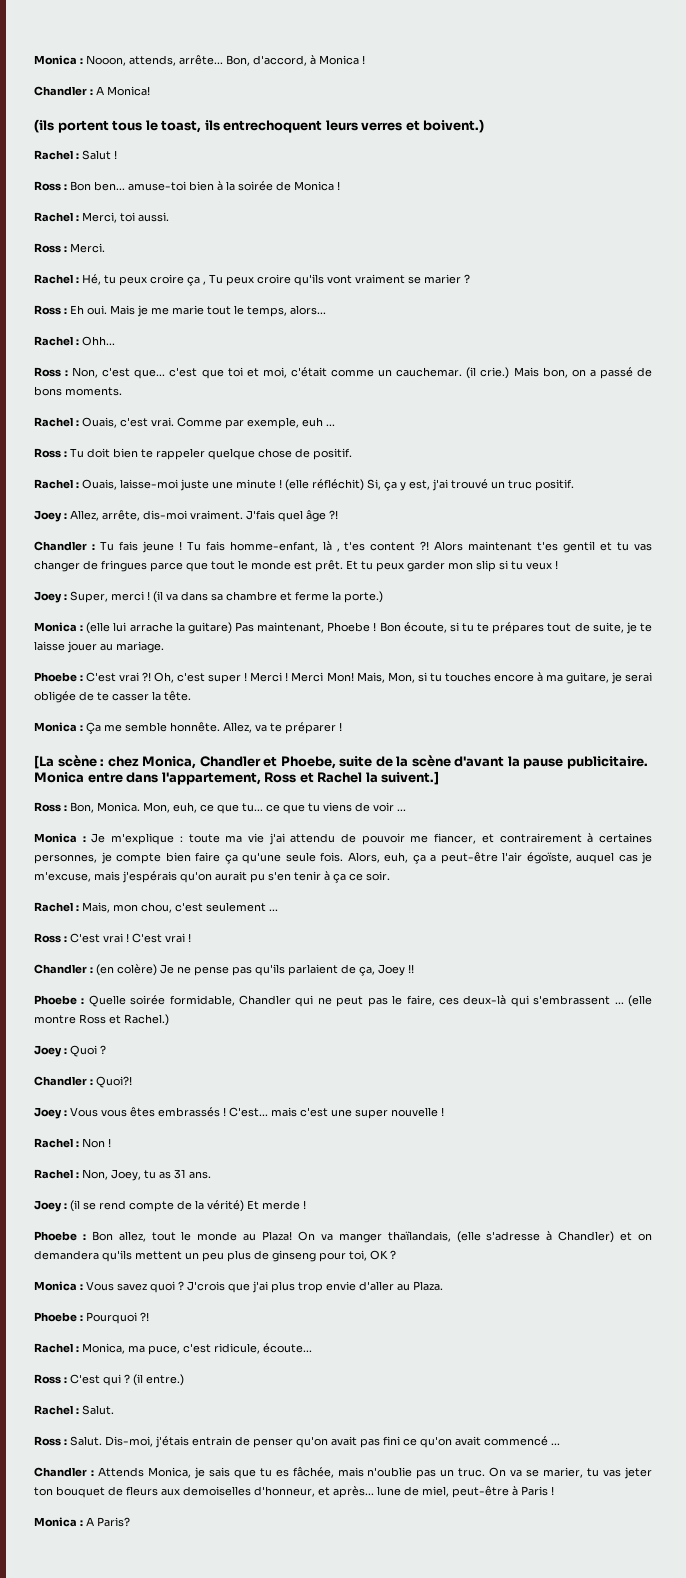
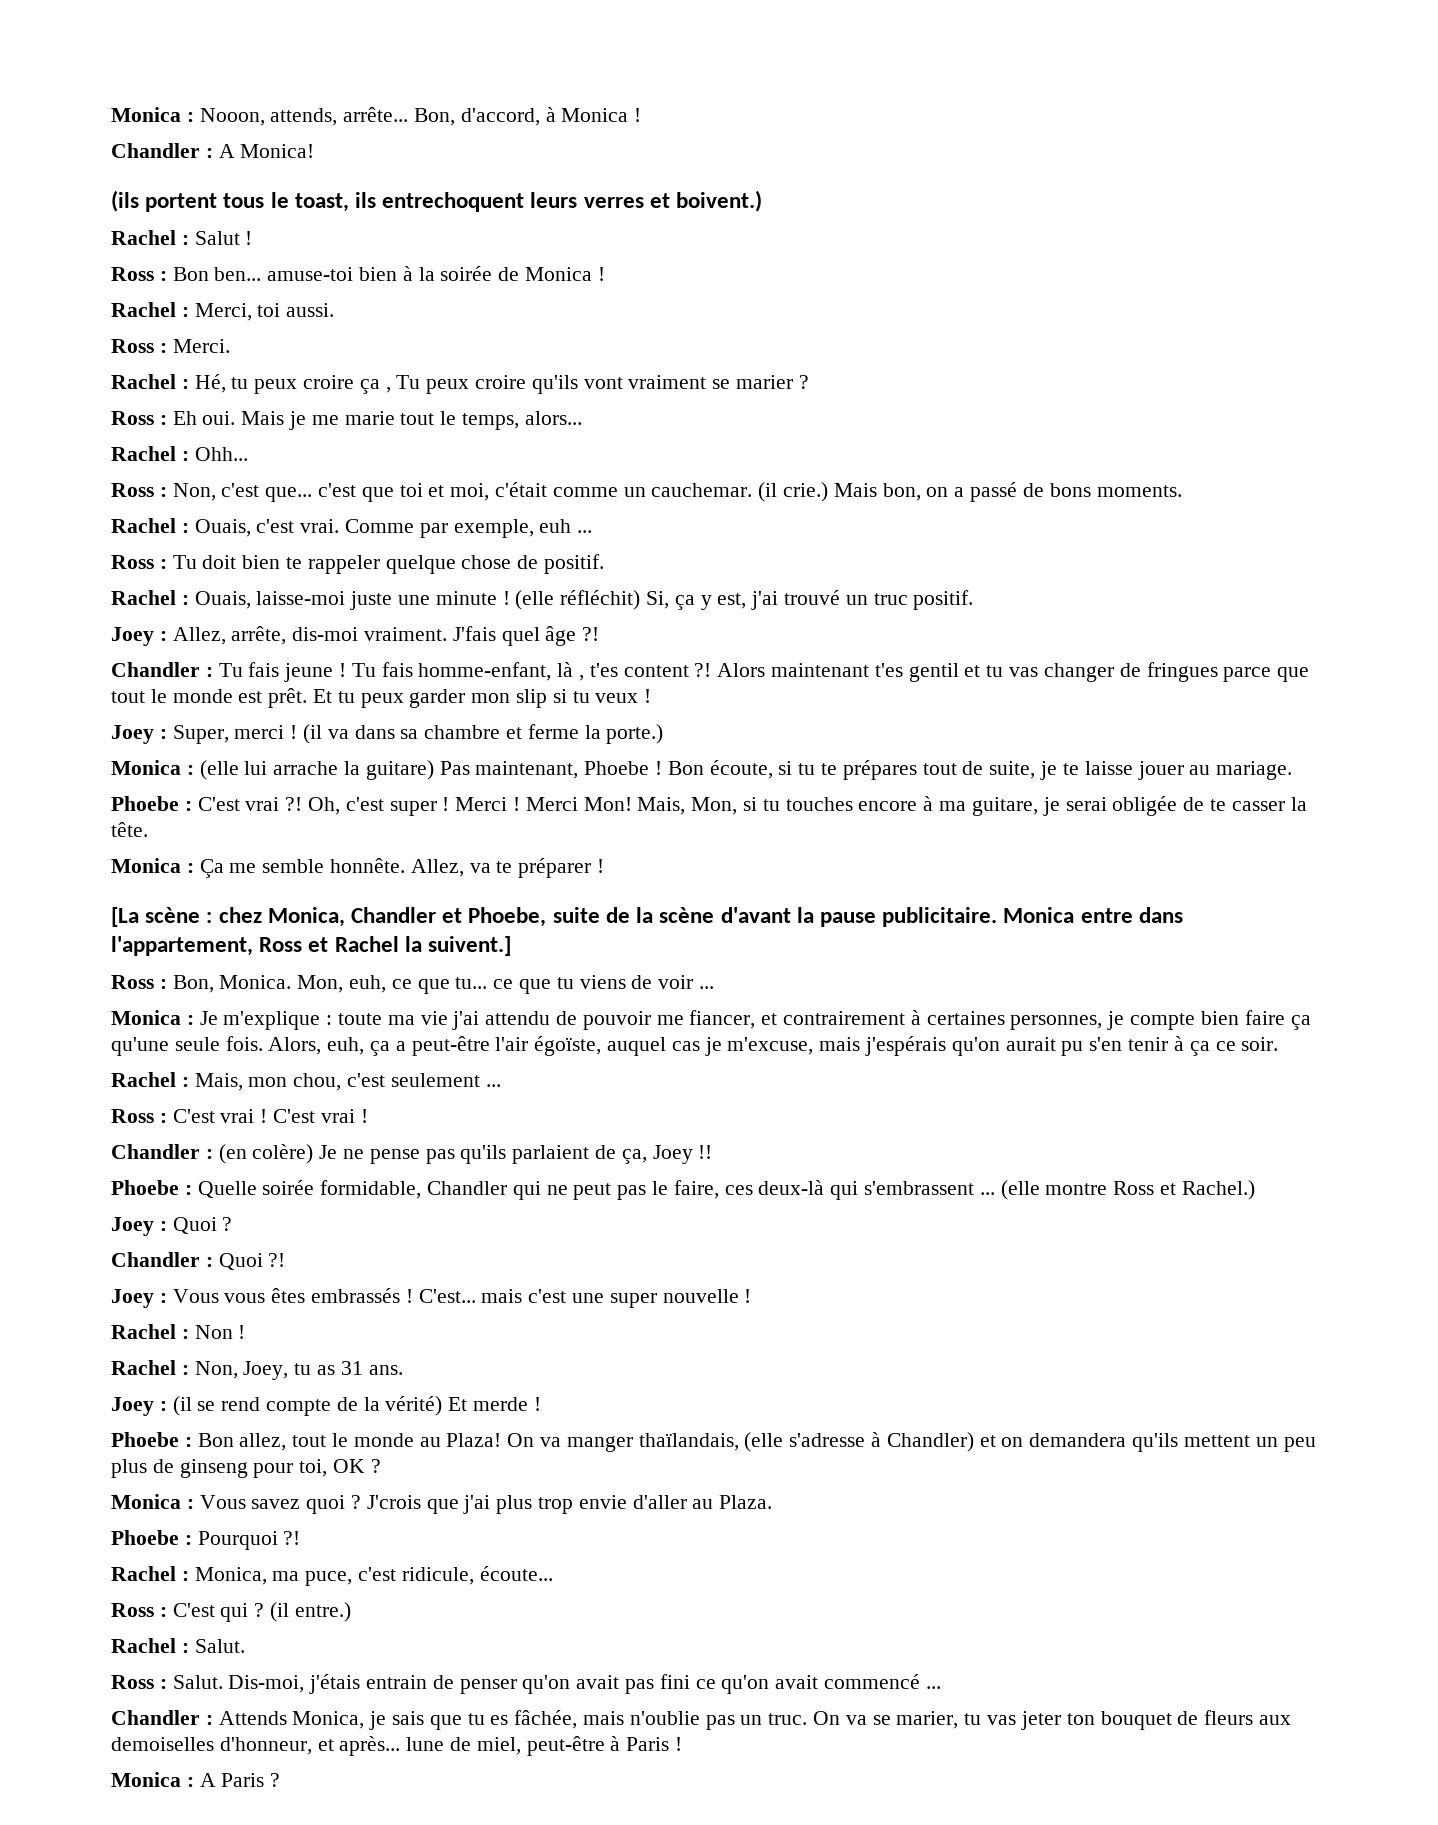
- Chandler : Quoi?!
+ Chandler : Quoi ?!
- Monica : A Paris?
+ Monica : A Paris ?

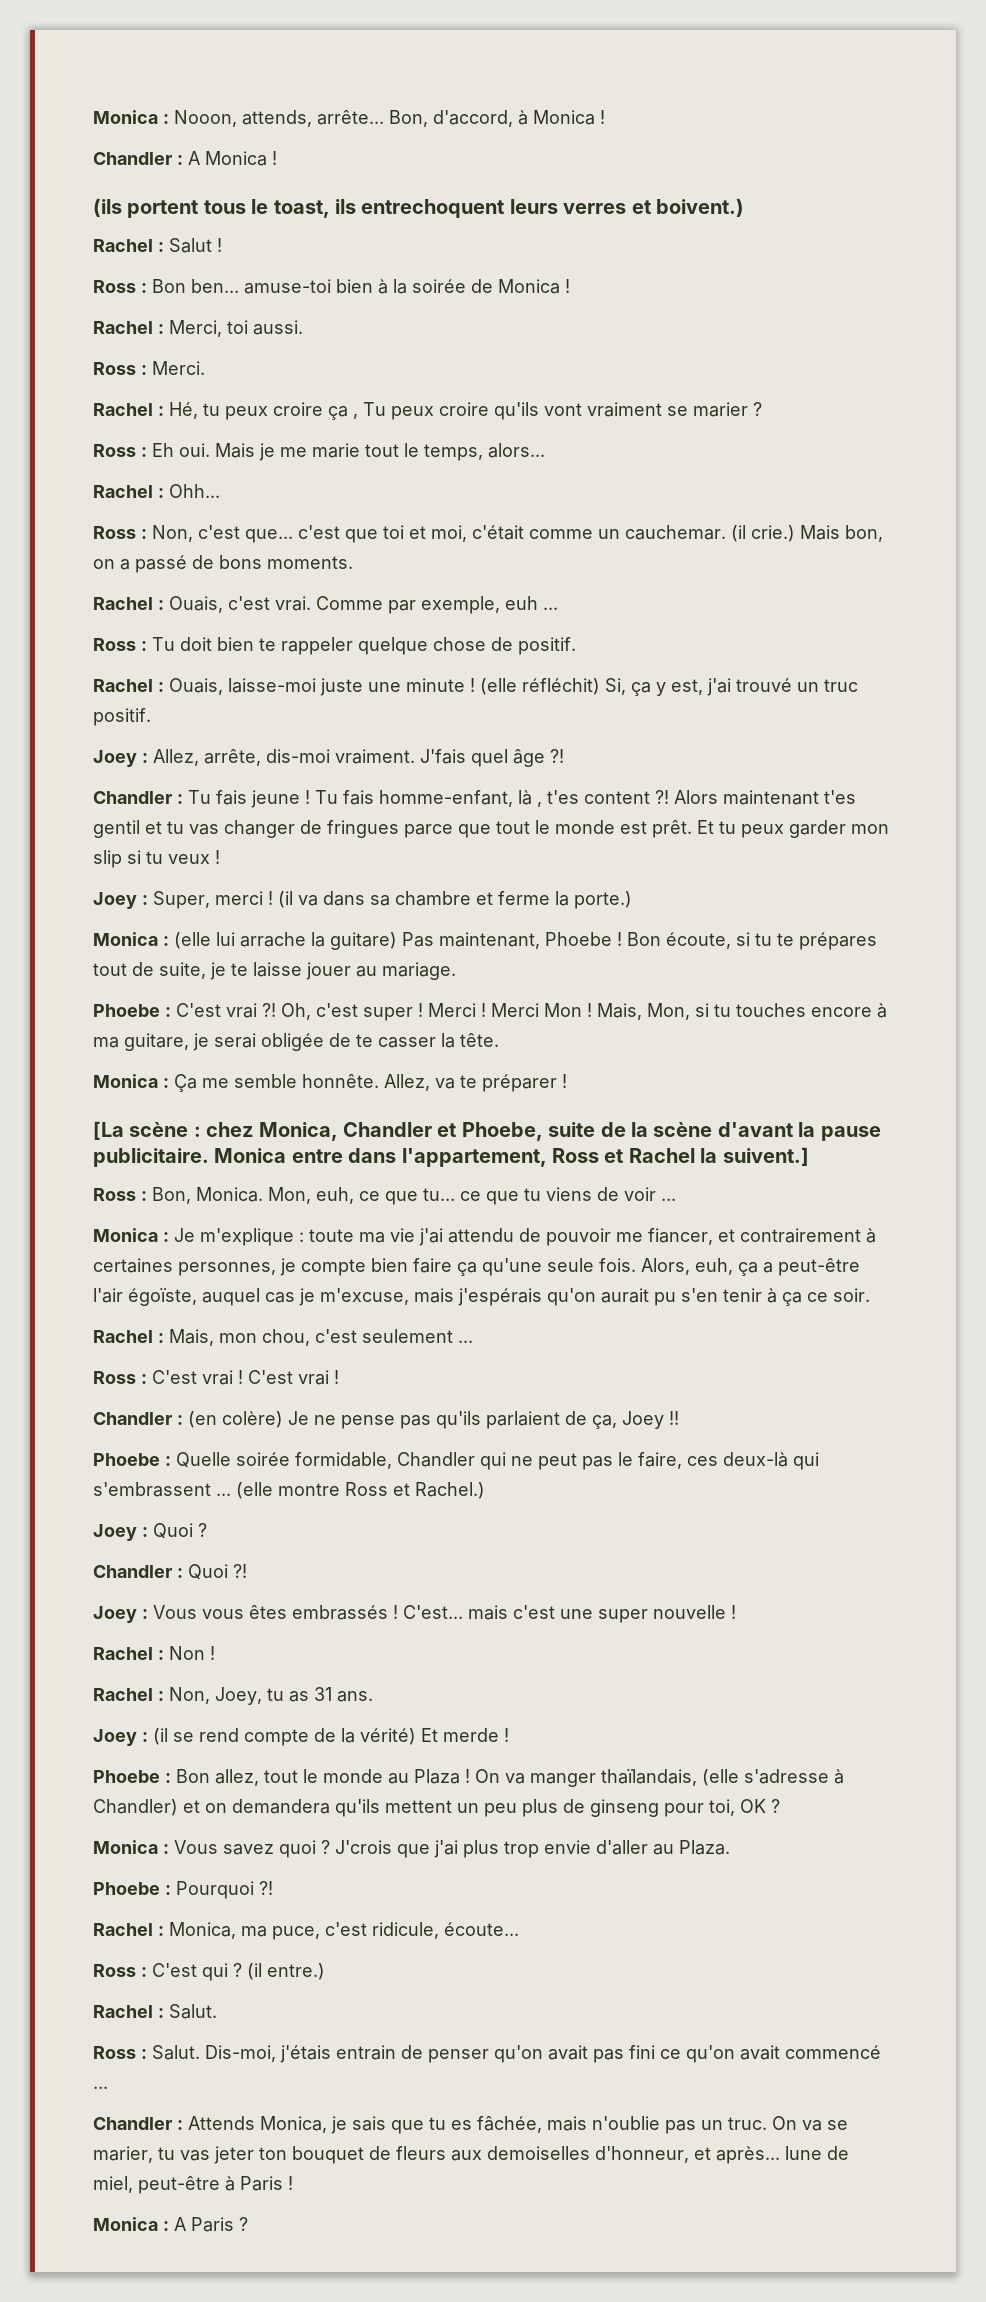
- Chandler : A Monica!
+ Chandler : A Monica !
- Merci Mon!
+ Merci Mon !
- Phoebe : Bon allez, tout le monde au Plaza!
+ Phoebe : Bon allez, tout le monde au Plaza !

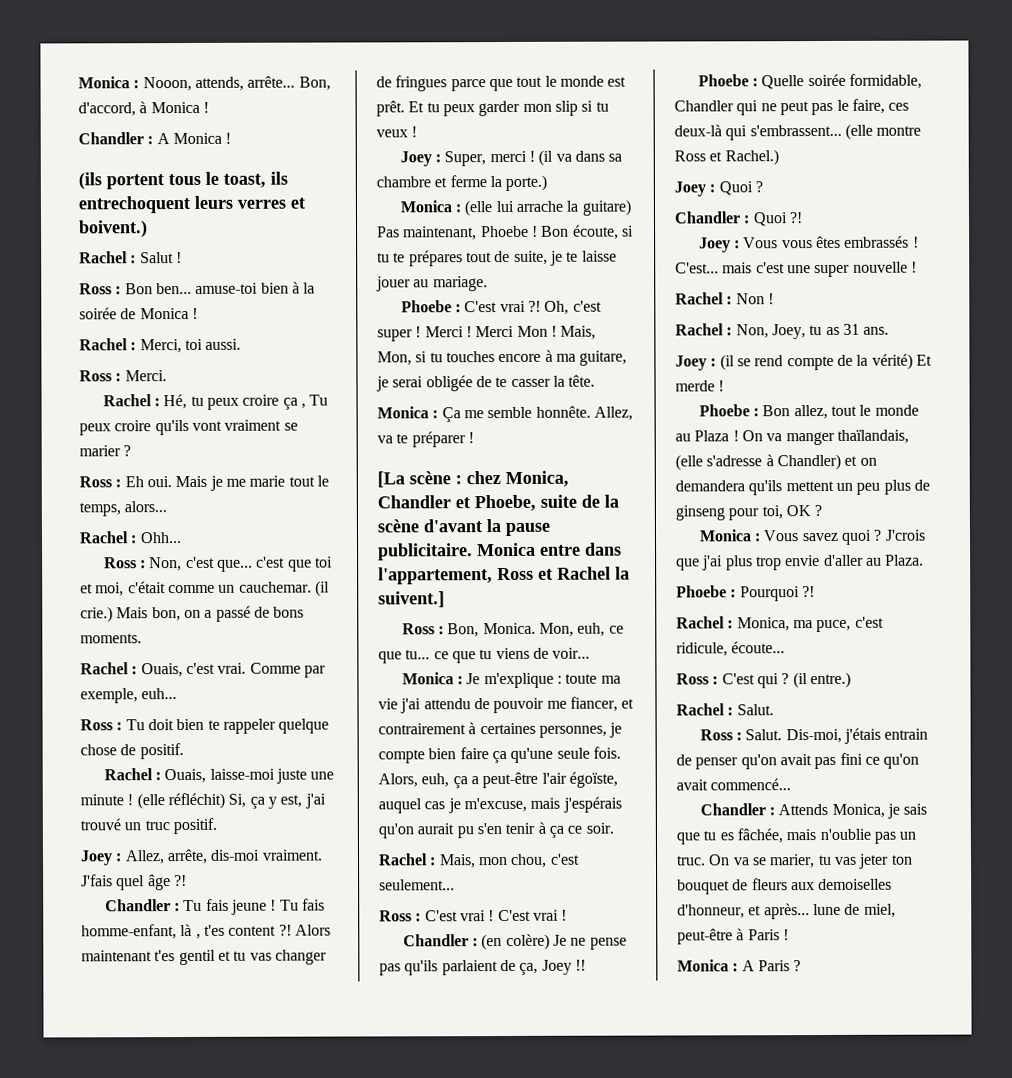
- Comme par exemple, euh ...
+ Comme par exemple, euh...
- Mon, euh, ce que tu... ce que tu viens de voir ...
+ Mon, euh, ce que tu... ce que tu viens de voir...
- Rachel : Mais, mon chou, c'est seulement ...
+ Rachel : Mais, mon chou, c'est seulement...
- Phoebe : Quelle soirée formidable, Chandler qui ne peut pas le faire, ces deux-là qui s'embrassent ...
+ Phoebe : Quelle soirée formidable, Chandler qui ne peut pas le faire, ces deux-là qui s'embrassent...
- Dis-moi, j'étais entrain de penser qu'on avait pas fini ce qu'on avait commencé ...
+ Dis-moi, j'étais entrain de penser qu'on avait pas fini ce qu'on avait commencé...

